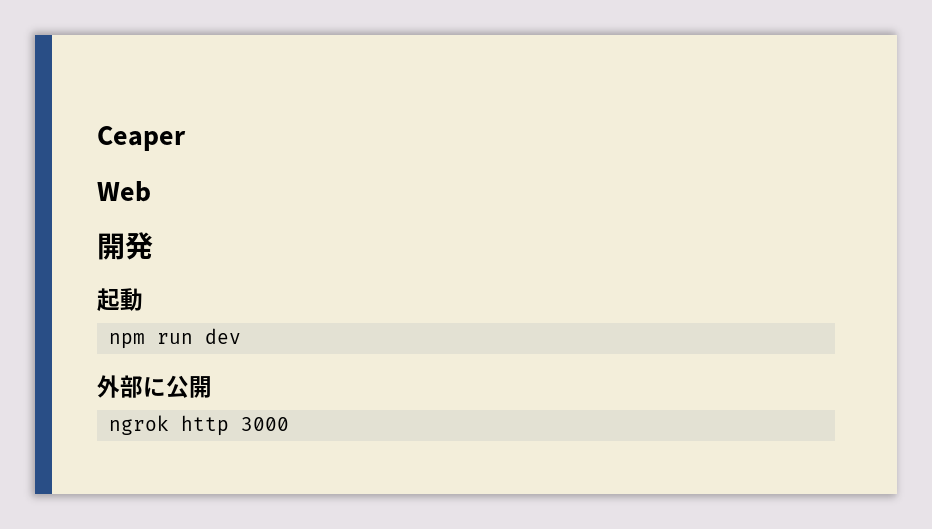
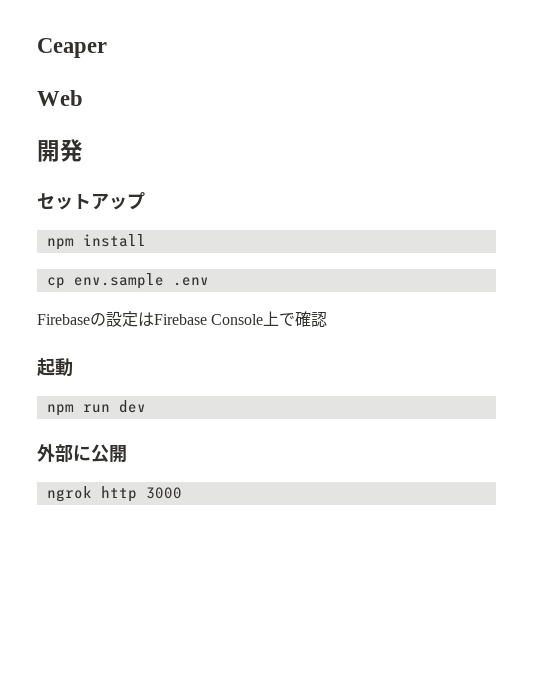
+ セットアップ
+ npm install
+ cp env.sample .env
+ Firebaseの設定はFirebase Console上で確認

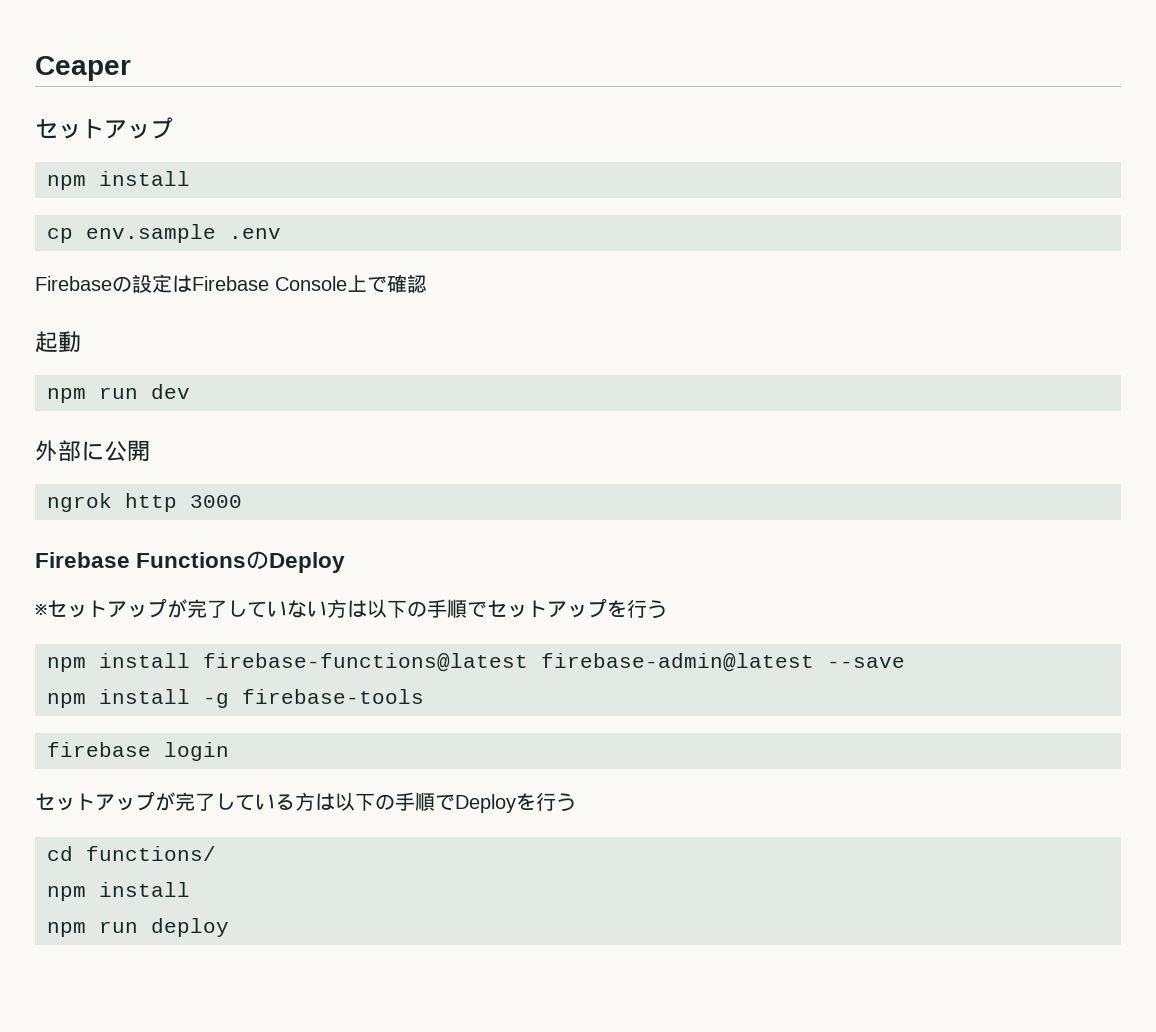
- Web
- 開発
+ Firebase FunctionsのDeploy
+ ※セットアップが完了していない方は以下の手順でセットアップを行う
+ npm install firebase-functions@latest firebase-admin@latest --save
+ npm install -g firebase-tools
+ firebase login
+ セットアップが完了している方は以下の手順でDeployを行う
+ cd functions/
+ npm install
+ npm run deploy

